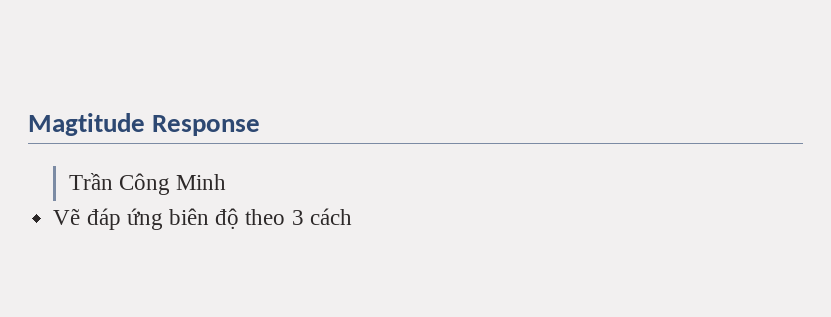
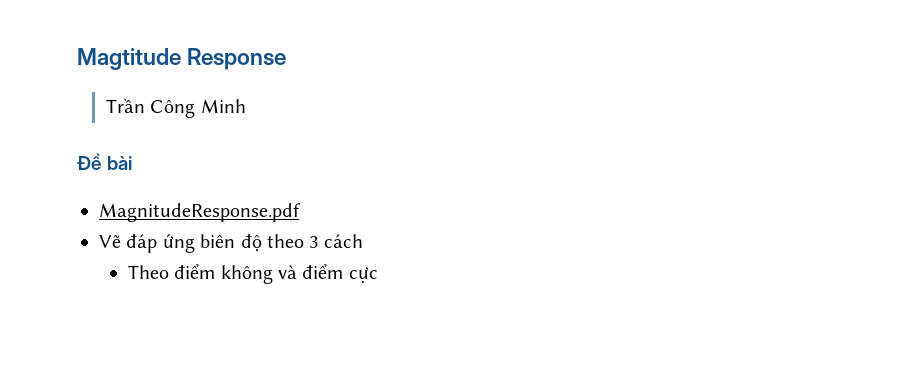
+ Đề bài
+ MagnitudeResponse.pdf
+ Theo điểm không và điểm cực

